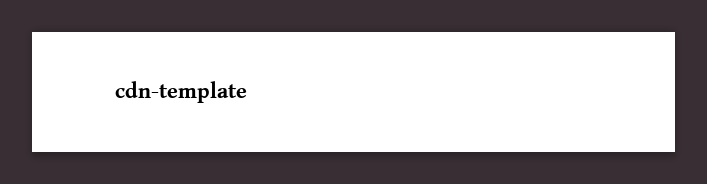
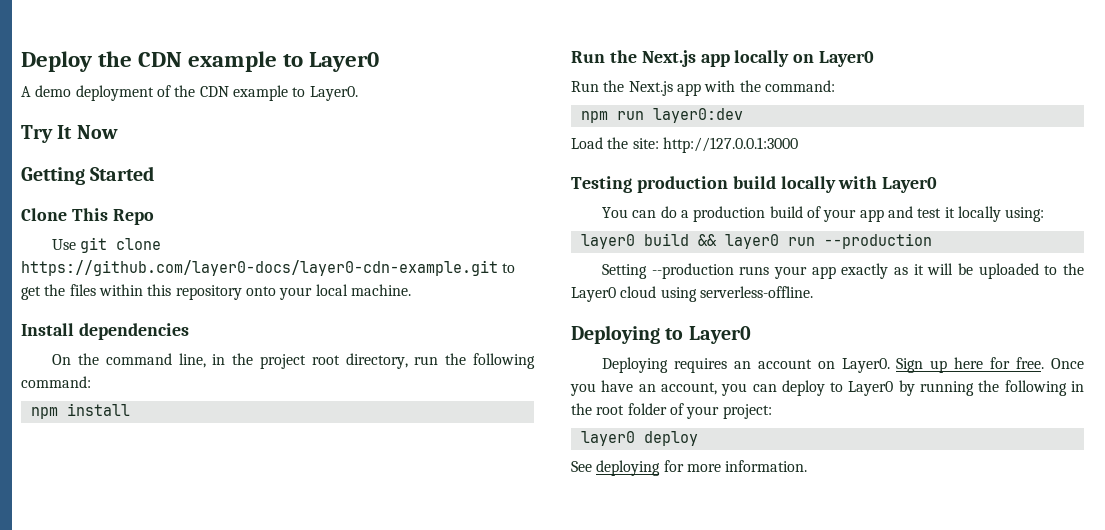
- cdn-template
+ Deploy the CDN example to Layer0
+ A demo deployment of the CDN example to Layer0.
+ Try It Now
+ Getting Started
+ Clone This Repo
+ Use git clone https://github.com/layer0-docs/layer0-cdn-example.git to get the files within this repository onto your local machine.
+ Install dependencies
+ On the command line, in the project root directory, run the following command:
+ npm install
+ Run the Next.js app locally on Layer0
+ Run the Next.js app with the command:
+ npm run layer0:dev
+ Load the site: http://127.0.0.1:3000
+ Testing production build locally with Layer0
+ You can do a production build of your app and test it locally using:
+ layer0 build && layer0 run --production
+ Setting --production runs your app exactly as it will be uploaded to the Layer0 cloud using serverless-offline.
+ Deploying to Layer0
+ Deploying requires an account on Layer0. Sign up here for free. Once you have an account, you can deploy to Layer0 by running the following in the root folder of your project:
+ layer0 deploy
+ See deploying for more information.

